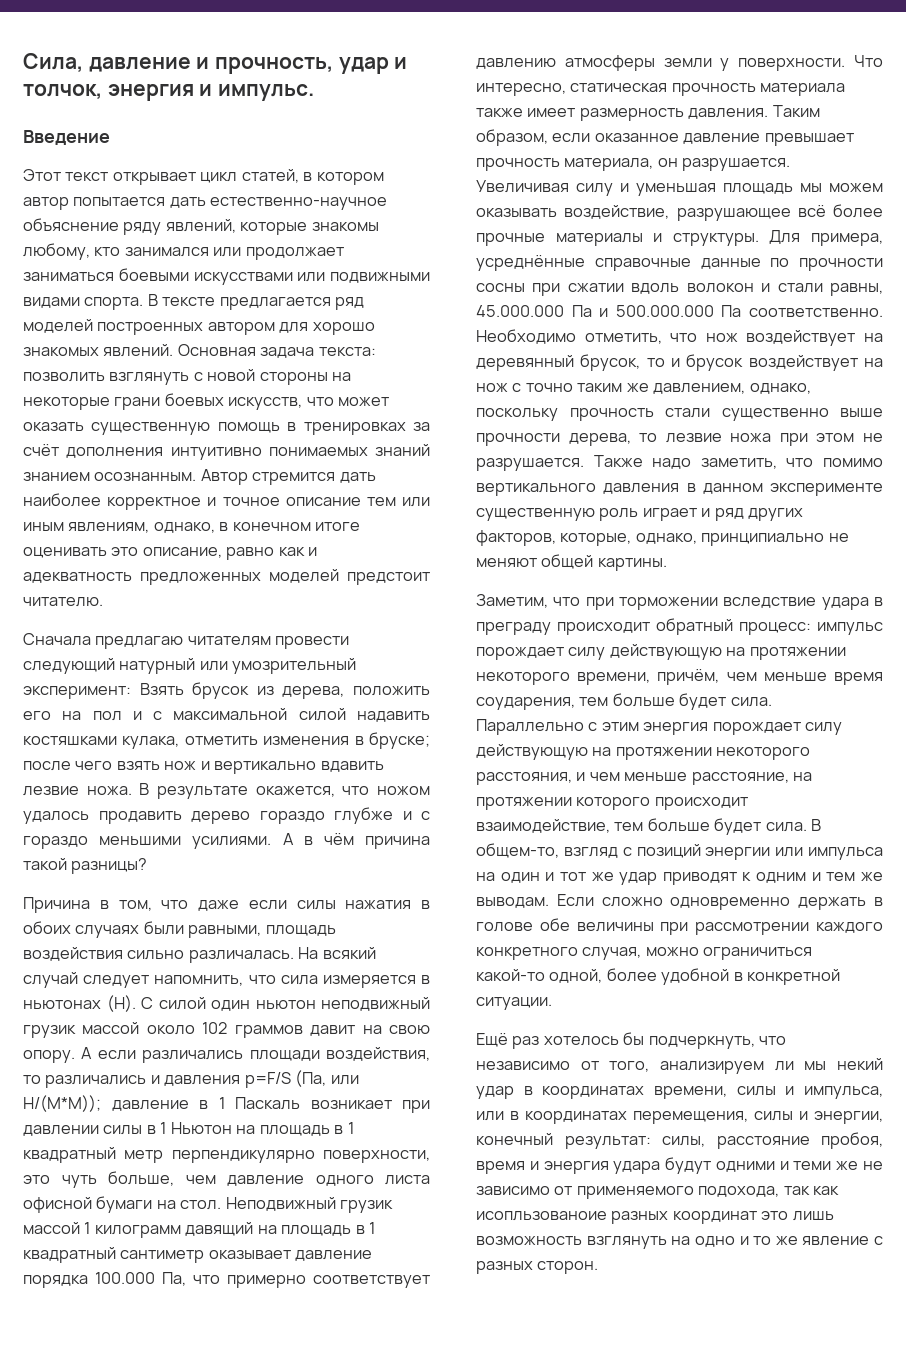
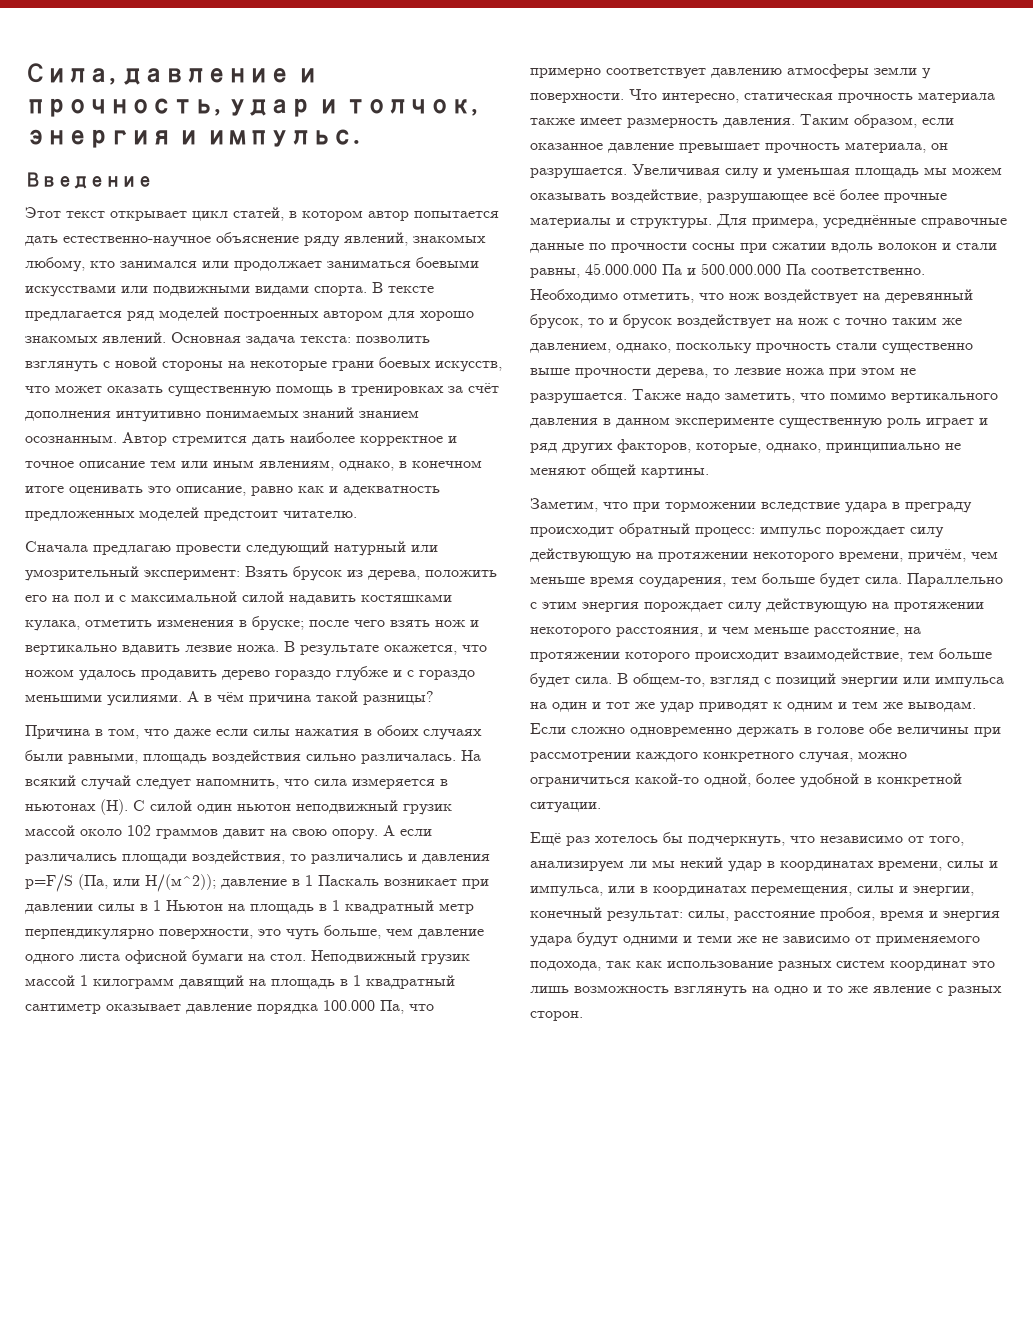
- Этот текст открывает цикл статей, в котором автор попытается дать естественно-научное объяснение ряду явлений, которые знакомы любому, кто занимался или продолжает заниматься боевыми искусствами или подвижными видами спорта.
+ Этот текст открывает цикл статей, в котором автор попытается дать естественно-научное объяснение ряду явлений, знакомых любому, кто занимался или продолжает заниматься боевыми искусствами или подвижными видами спорта.
- Сначала предлагаю читателям провести следующий натурный или умозрительный эксперимент: Взять брусок из дерева, положить его на пол и с максимальной силой надавить костяшками кулака, отметить изменения в бруске; после чего взять нож и вертикально вдавить лезвие ножа.
+ Сначала предлагаю провести следующий натурный или умозрительный эксперимент: Взять брусок из дерева, положить его на пол и с максимальной силой надавить костяшками кулака, отметить изменения в бруске; после чего взять нож и вертикально вдавить лезвие ножа.
- А если различались площади воздействия, то различались и давления p=F/S (Па, или Н/(М*М)); давление в 1 Паскаль возникает при давлении силы в 1 Ньютон на площадь в 1 квадратный метр перпендикулярно поверхности, это чуть больше, чем давление одного листа офисной бумаги на стол.
+ А если различались площади воздействия, то различались и давления p=F/S (Па, или Н/(м^2)); давление в 1 Паскаль возникает при давлении силы в 1 Ньютон на площадь в 1 квадратный метр перпендикулярно поверхности, это чуть больше, чем давление одного листа офисной бумаги на стол.
- силы, расстояние пробоя, время и энергия удара будут одними и теми же не зависимо от применяемого подохода, так как исопльзованоие разных координат это лишь возможность взглянуть на одно и то же явление с разных сторон.
+ силы, расстояние пробоя, время и энергия удара будут одними и теми же не зависимо от применяемого подохода, так как использование разных систем координат это лишь возможность взглянуть на одно и то же явление с разных сторон.

